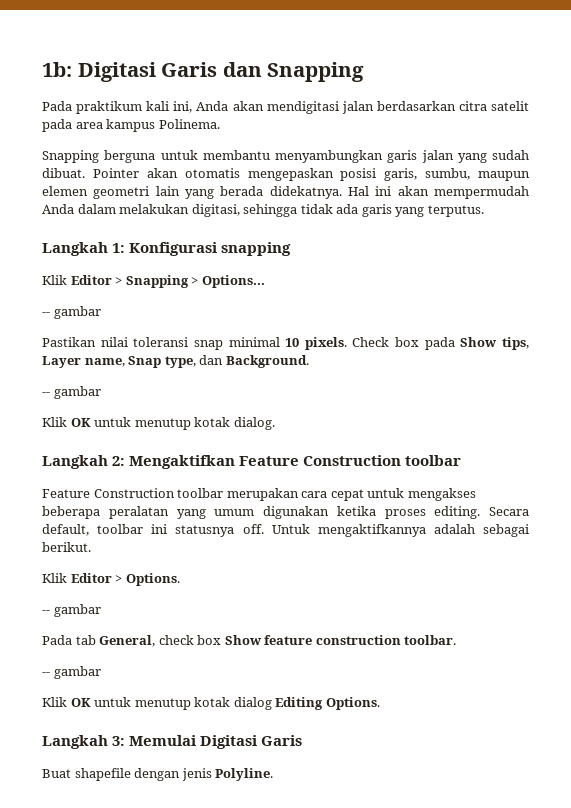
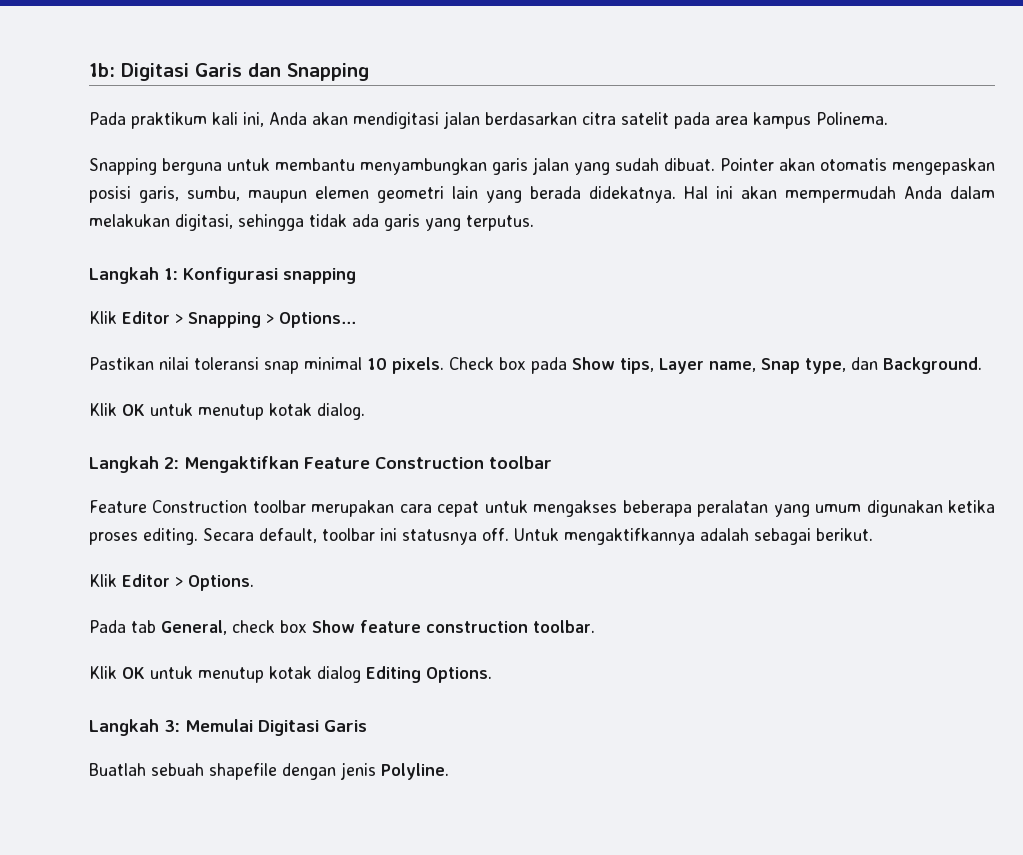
  Klik Editor > Snapping > Options...
- -- gambar
  Check box pada Show tips, Layer name, Snap type, dan Background.
- -- gambar
  Klik Editor > Options.
- -- gambar
  Pada tab General, check box Show feature construction toolbar.
- -- gambar
- Buat shapefile dengan jenis Polyline.
+ Buatlah sebuah shapefile dengan jenis Polyline.

